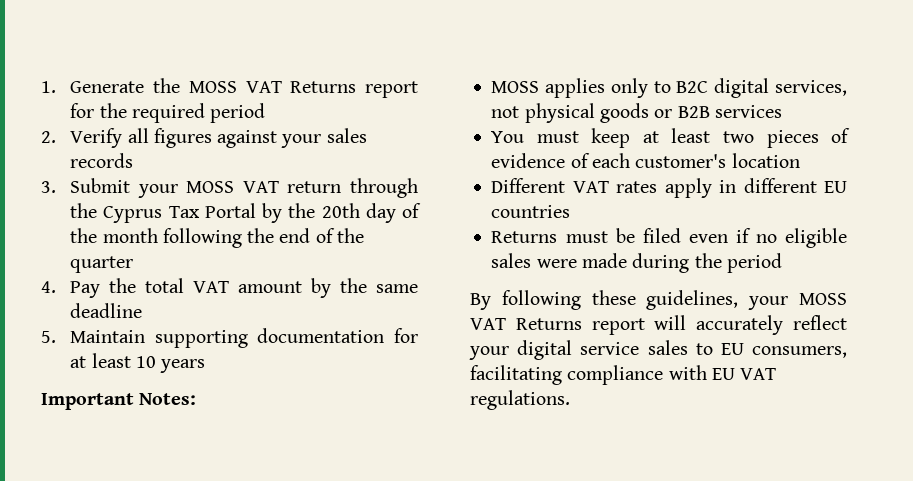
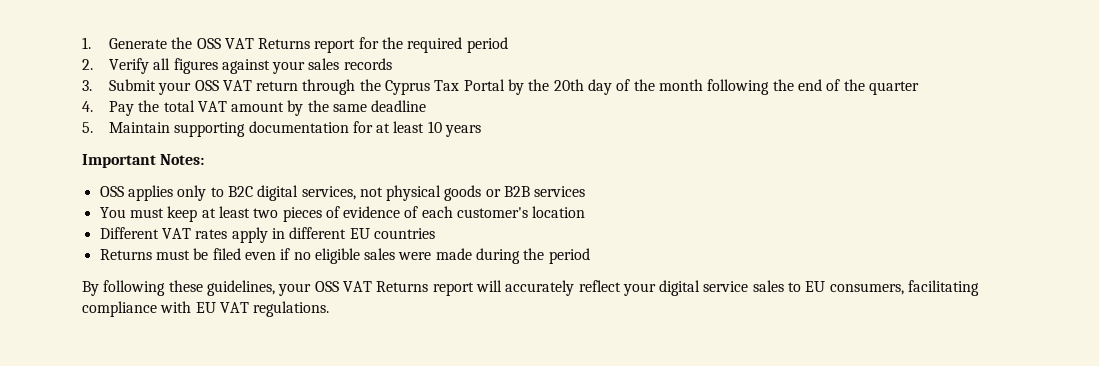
- 1. Generate the MOSS VAT Returns report for the required period
+ 1. Generate the OSS VAT Returns report for the required period
- 3. Submit your MOSS VAT return through the Cyprus Tax Portal by the 20th day of the month following the end of the quarter
+ 3. Submit your OSS VAT return through the Cyprus Tax Portal by the 20th day of the month following the end of the quarter
- MOSS applies only to B2C digital services, not physical goods or B2B services
+ OSS applies only to B2C digital services, not physical goods or B2B services
- By following these guidelines, your MOSS VAT Returns report will accurately reflect your digital service sales to EU consumers, facilitating compliance with EU VAT regulations.
+ By following these guidelines, your OSS VAT Returns report will accurately reflect your digital service sales to EU consumers, facilitating compliance with EU VAT regulations.

